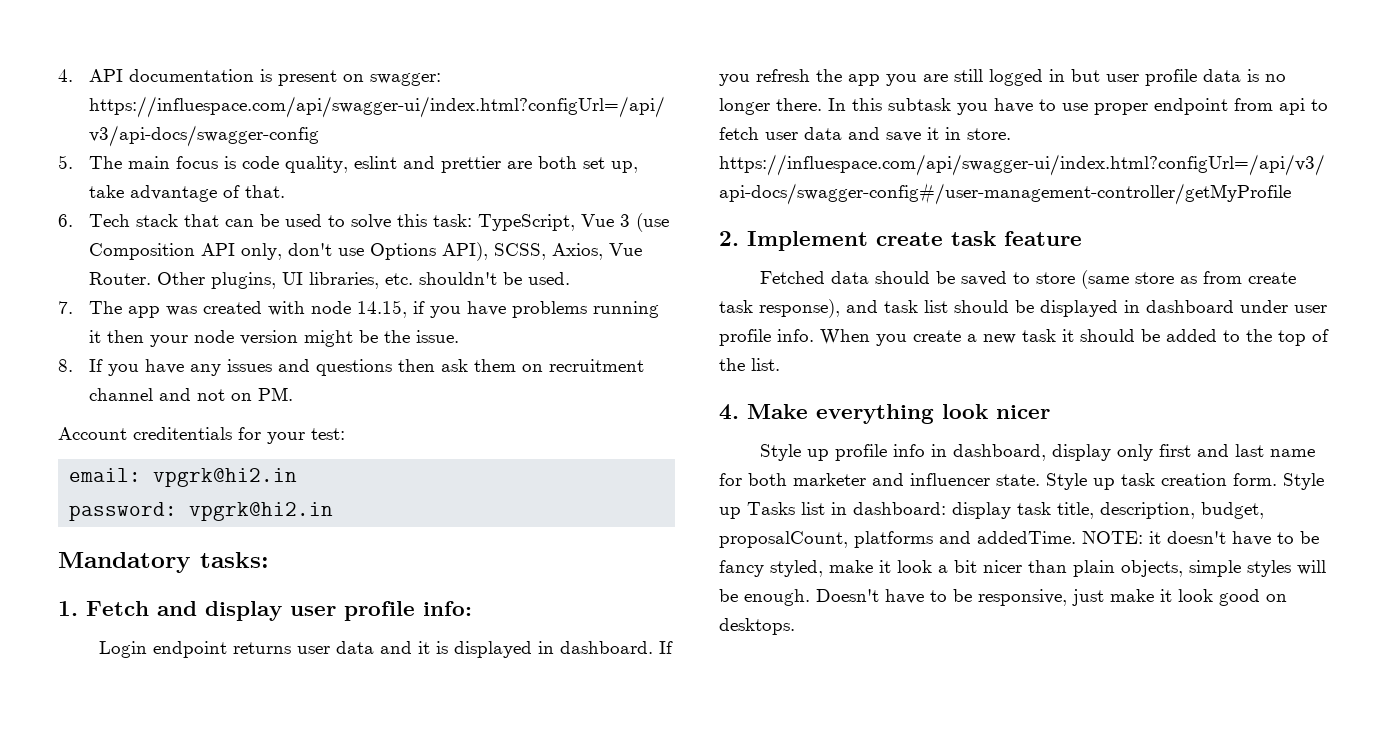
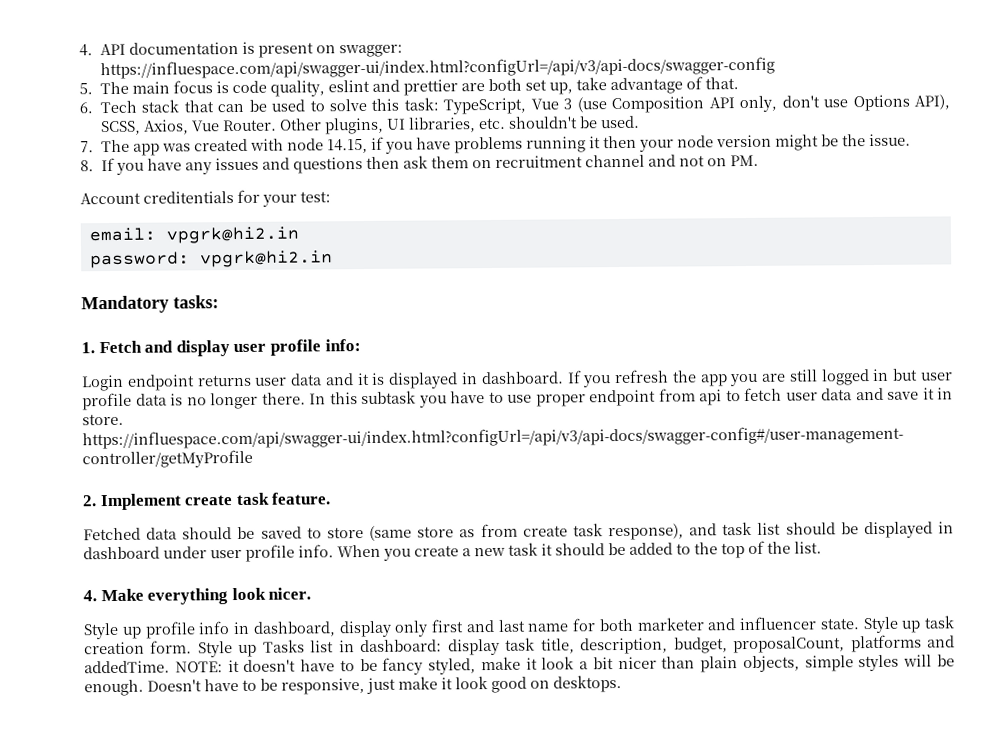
- 2. Implement create task feature
+ 2. Implement create task feature.
- 4. Make everything look nicer
+ 4. Make everything look nicer.

